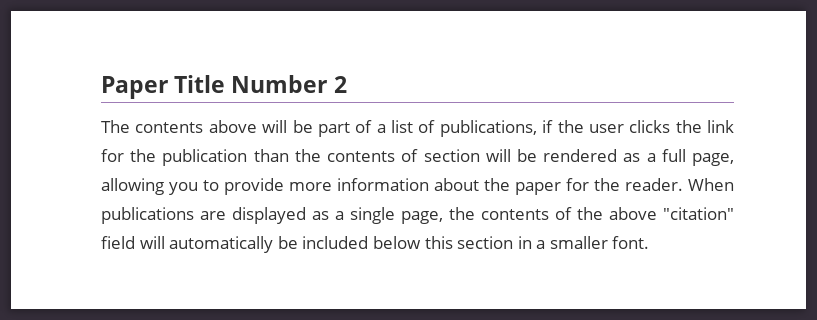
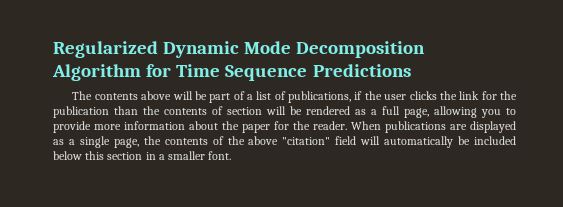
- Paper Title Number 2
+ Regularized Dynamic Mode Decomposition Algorithm for Time Sequence Predictions

